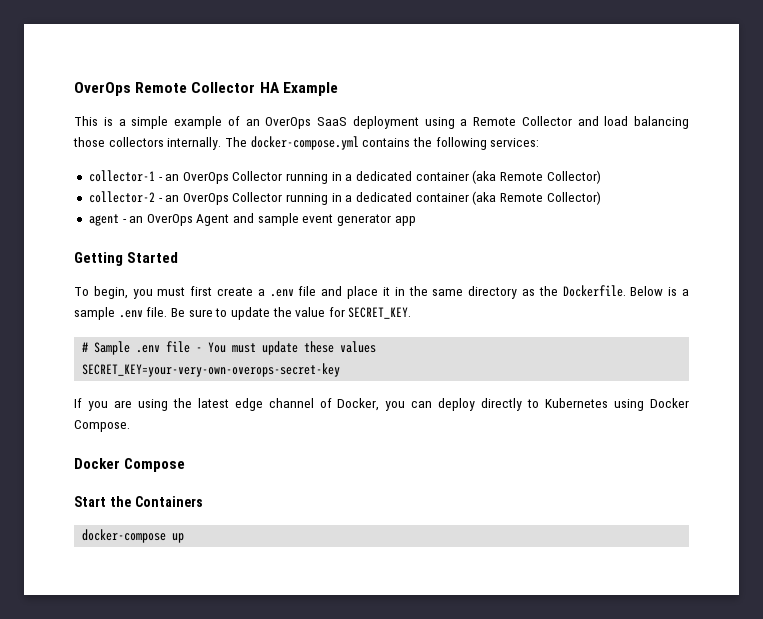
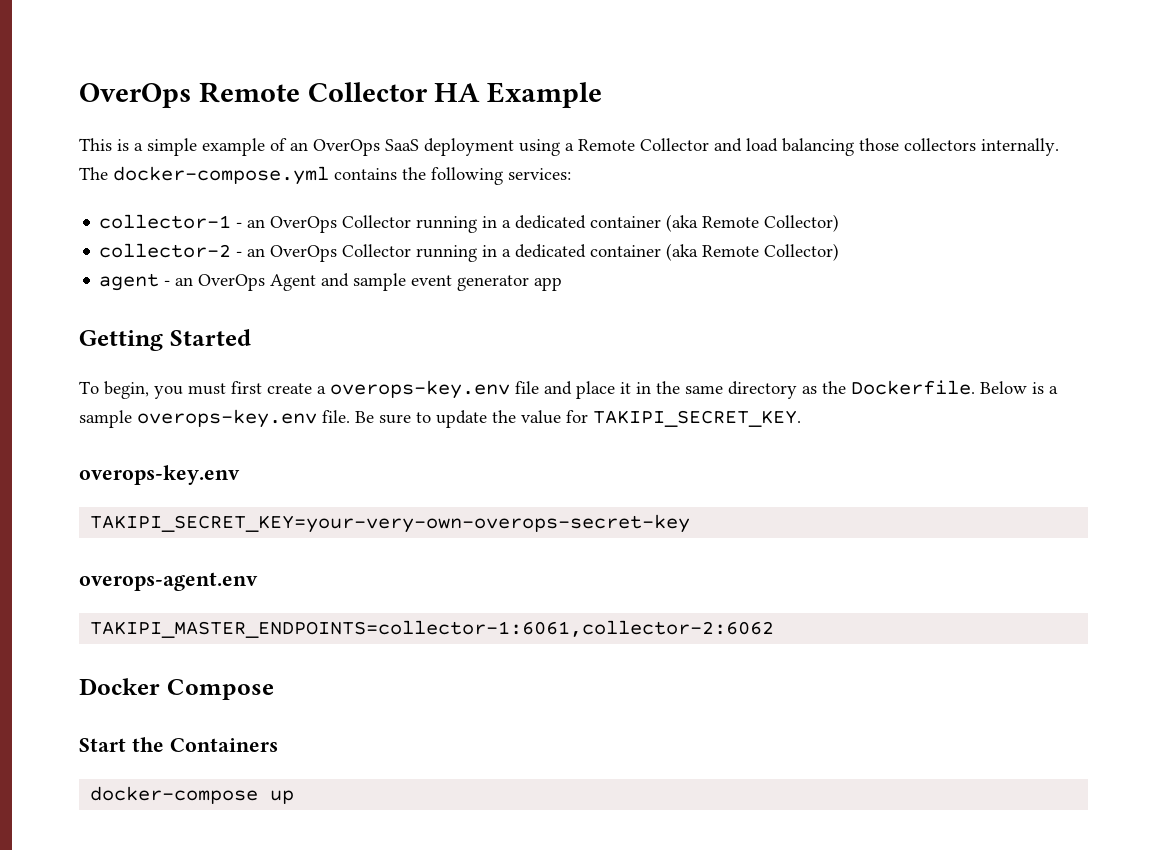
- To begin, you must first create a .env file and place it in the same directory as the Dockerfile.
+ To begin, you must first create a overops-key.env file and place it in the same directory as the Dockerfile.
- Below is a sample .env file.
+ Below is a sample overops-key.env file.
- Be sure to update the value for SECRET_KEY.
- # Sample .env file - You must update these values
- SECRET_KEY=your-very-own-overops-secret-key
- If you are using the latest edge channel of Docker, you can deploy directly to Kubernetes using Docker Compose.
+ Be sure to update the value for TAKIPI_SECRET_KEY.
+ overops-key.env
+ TAKIPI_SECRET_KEY=your-very-own-overops-secret-key
+ overops-agent.env
+ TAKIPI_MASTER_ENDPOINTS=collector-1:6061,collector-2:6062

